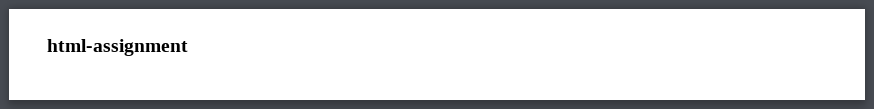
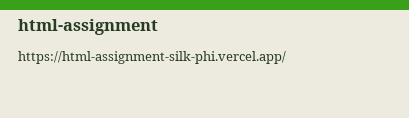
+ https://html-assignment-silk-phi.vercel.app/

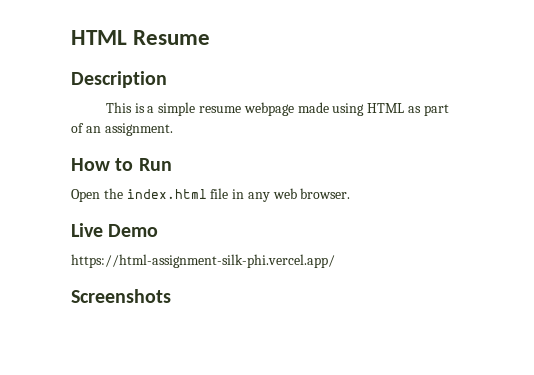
- html-assignment
+ HTML Resume
+ Description
+ This is a simple resume webpage made using HTML as part of an assignment.
+ How to Run
+ Open the index.html file in any web browser.
+ Live Demo
+ Screenshots

